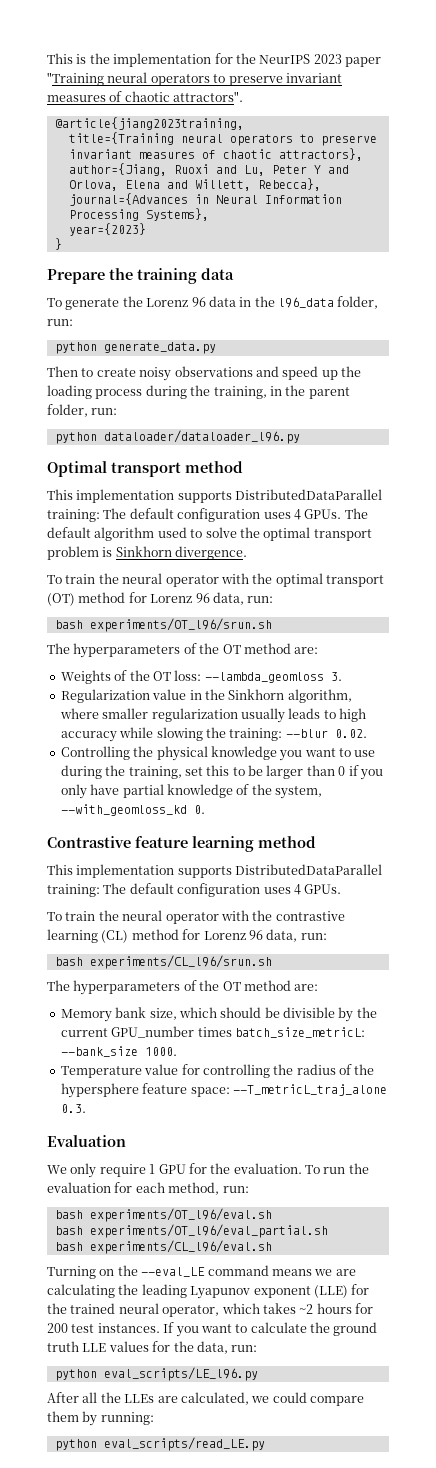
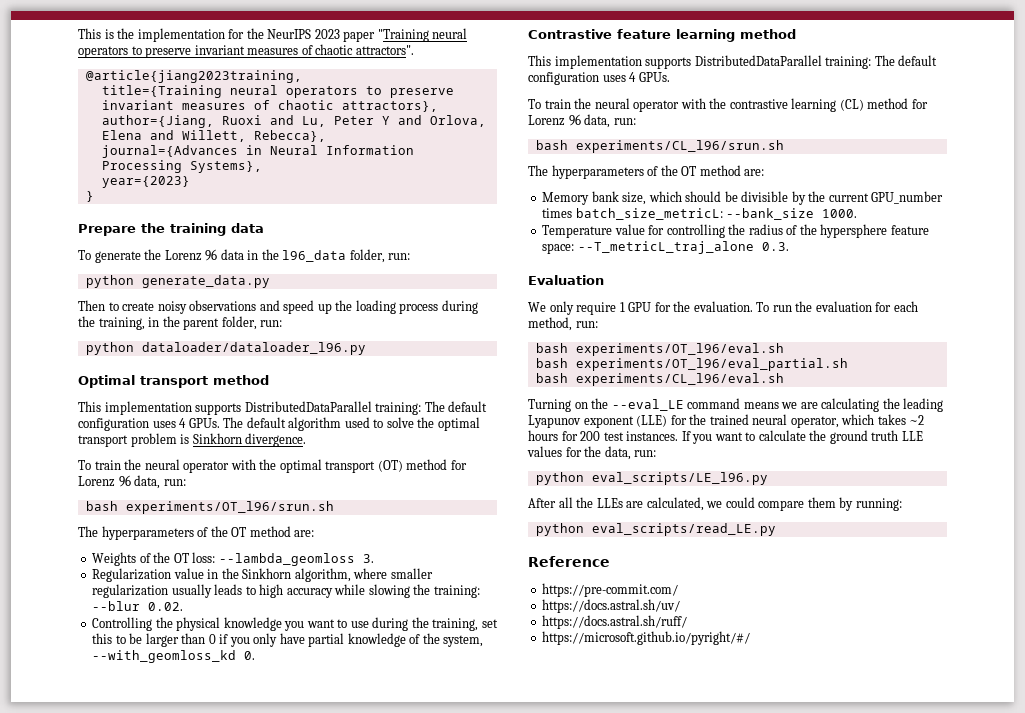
+ Reference
+ https://pre-commit.com/
+ https://docs.astral.sh/uv/
+ https://docs.astral.sh/ruff/
+ https://microsoft.github.io/pyright/#/

